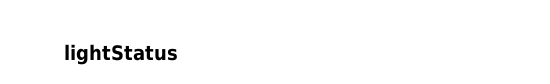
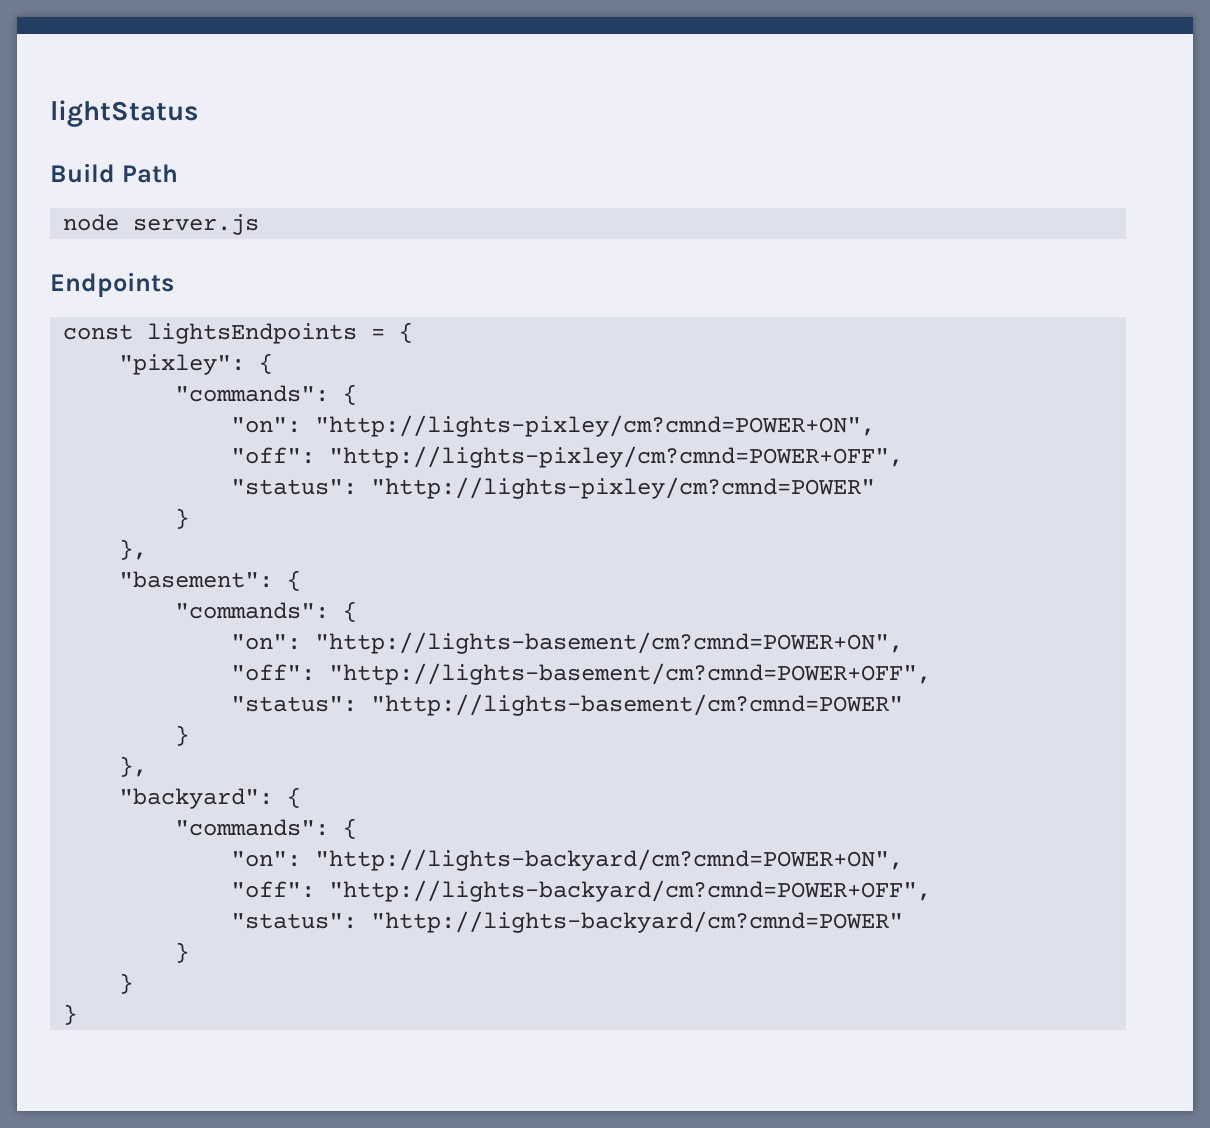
+ Build Path
+ node server.js
+ Endpoints
+ const lightsEndpoints = {
+ "pixley": {
+ "commands": {
+ "on": "http://lights-pixley/cm?cmnd=POWER+ON",
+ "off": "http://lights-pixley/cm?cmnd=POWER+OFF",
+ "status": "http://lights-pixley/cm?cmnd=POWER"
+ }
+ },
+ "basement": {
+ "commands": {
+ "on": "http://lights-basement/cm?cmnd=POWER+ON",
+ "off": "http://lights-basement/cm?cmnd=POWER+OFF",
+ "status": "http://lights-basement/cm?cmnd=POWER"
+ }
+ },
+ "backyard": {
+ "commands": {
+ "on": "http://lights-backyard/cm?cmnd=POWER+ON",
+ "off": "http://lights-backyard/cm?cmnd=POWER+OFF",
+ "status": "http://lights-backyard/cm?cmnd=POWER"
+ }
+ }
+ }

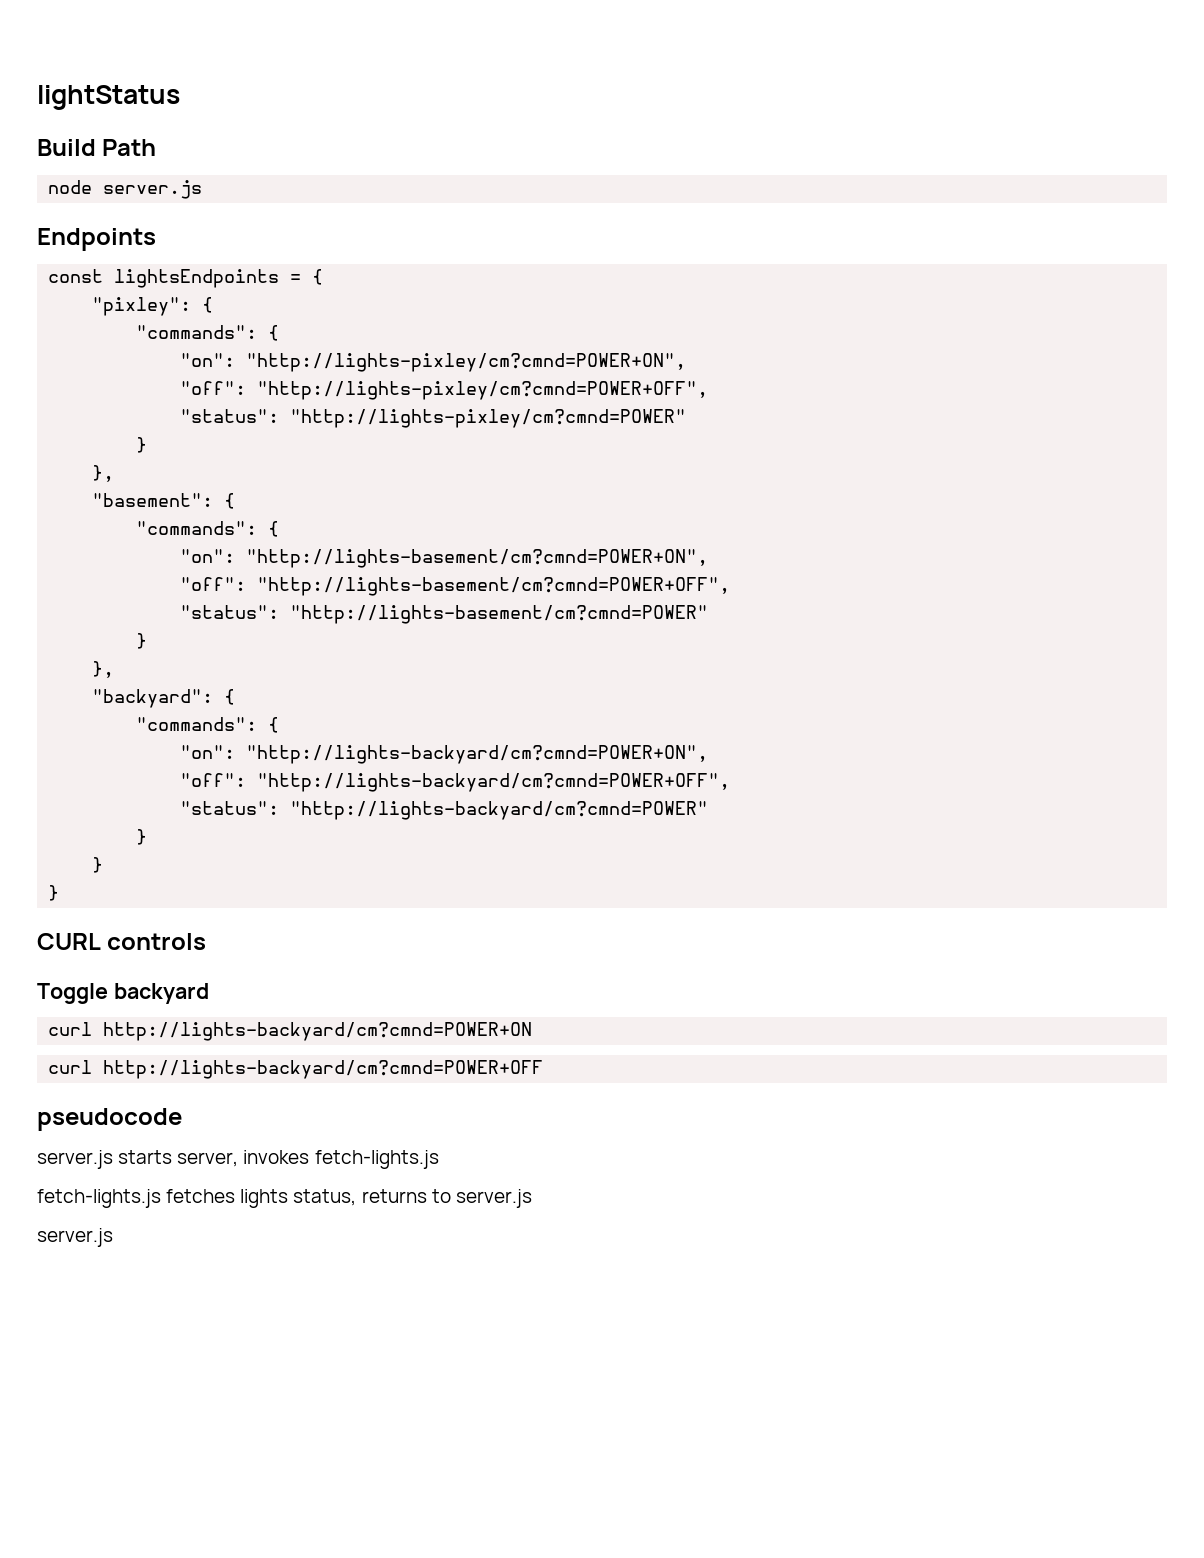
+ CURL controls
+ Toggle backyard
+ curl http://lights-backyard/cm?cmnd=POWER+ON
+ curl http://lights-backyard/cm?cmnd=POWER+OFF
+ pseudocode
+ server.js starts server, invokes fetch-lights.js
+ fetch-lights.js fetches lights status, returns to server.js
+ server.js

